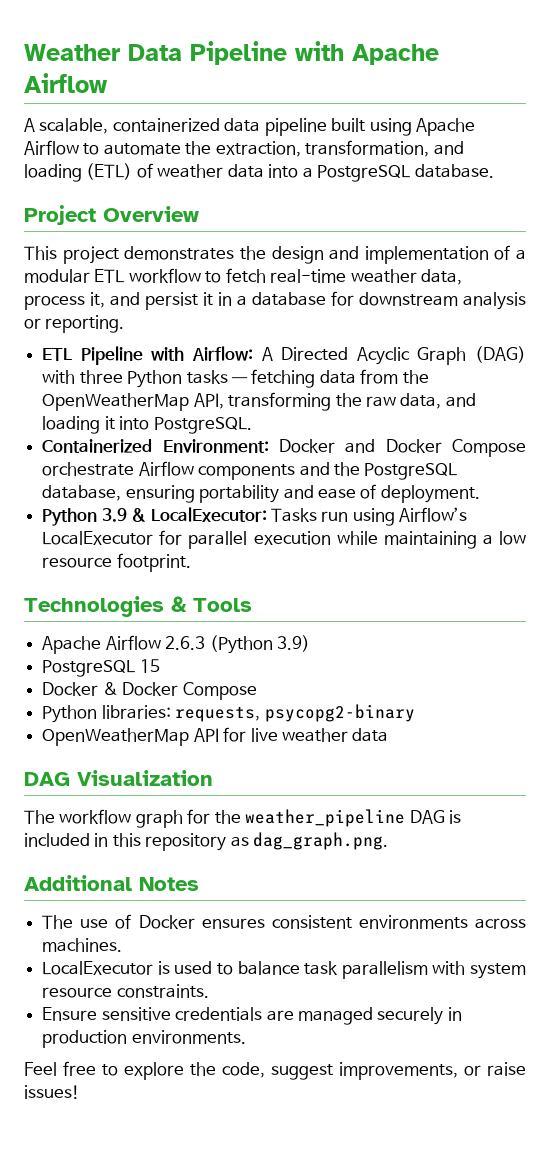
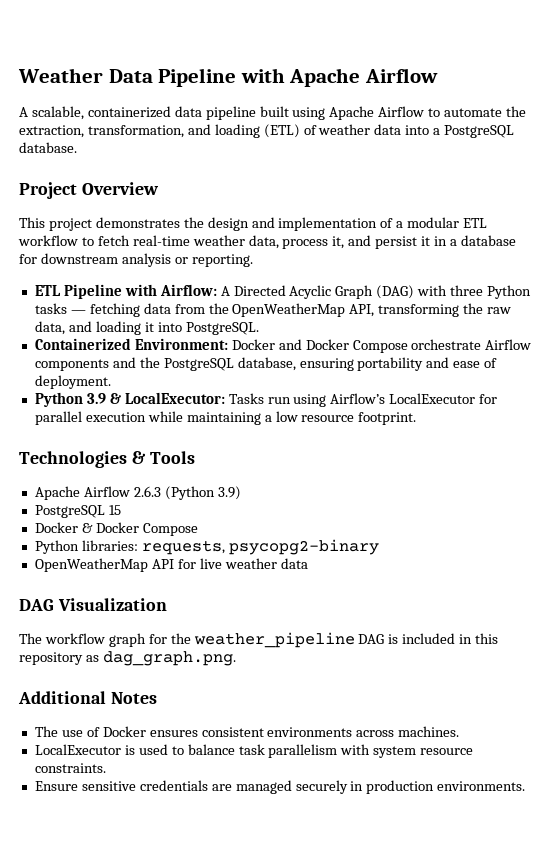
- Feel free to explore the code, suggest improvements, or raise issues!

